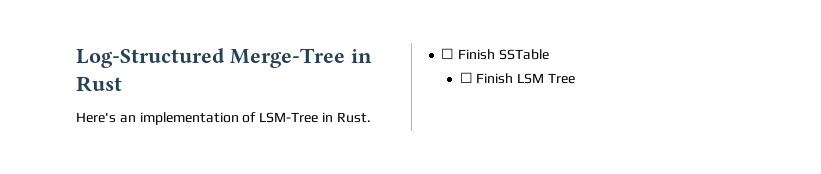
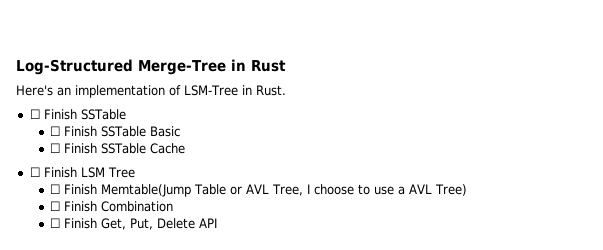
+ ☐ Finish SSTable Basic
+ ☐ Finish SSTable Cache
  ☐ Finish LSM Tree
+ ☐ Finish Memtable(Jump Table or AVL Tree, I choose to use a AVL Tree)
+ ☐ Finish Combination
+ ☐ Finish Get, Put, Delete API

